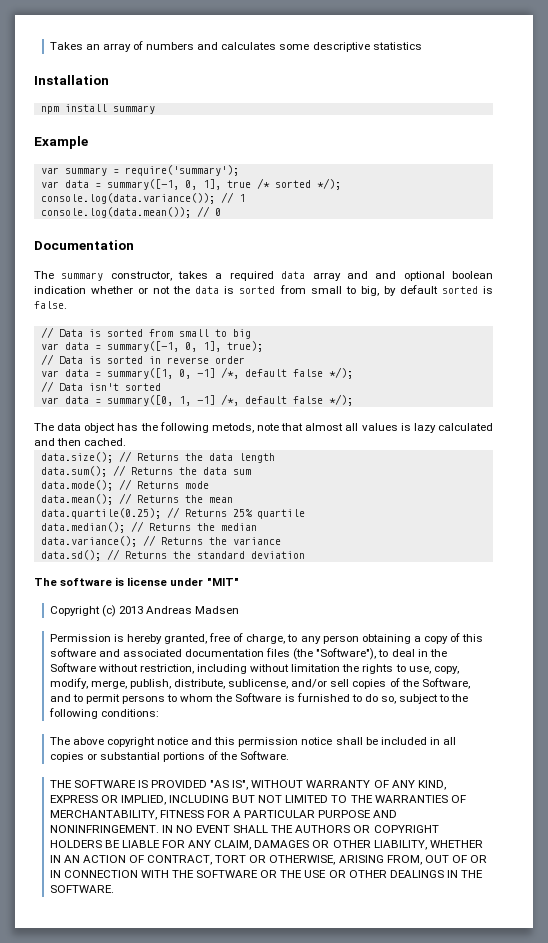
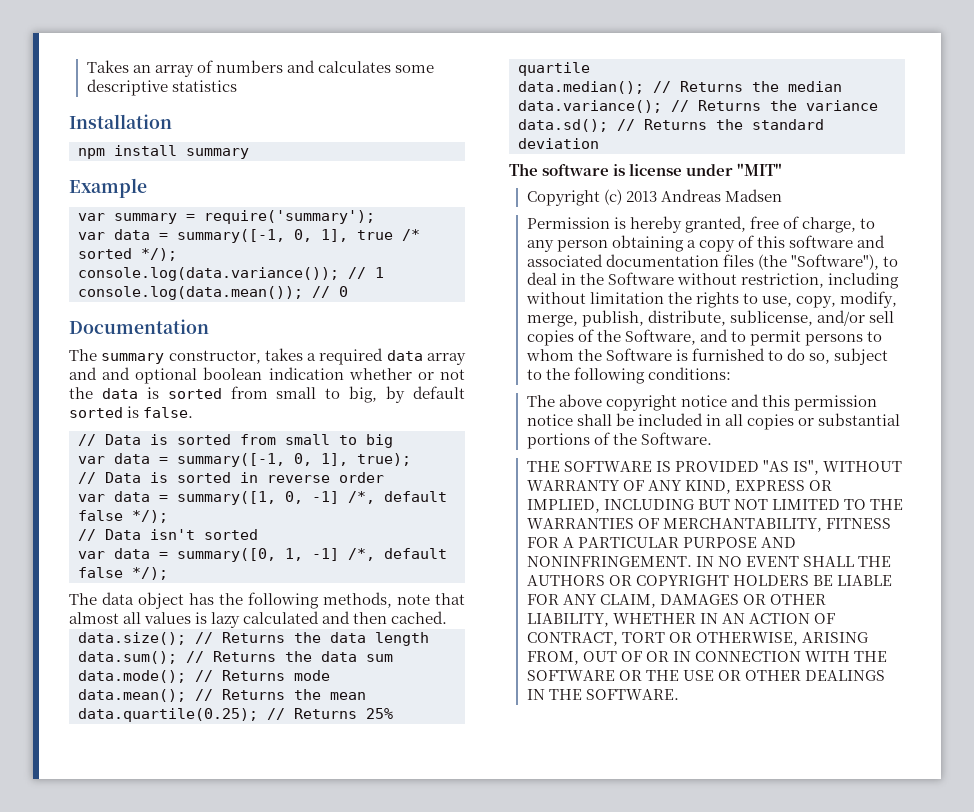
- The data object has the following metods, note that almost all values is lazy calculated and then cached.
+ The data object has the following methods, note that almost all values is lazy calculated and then cached.

